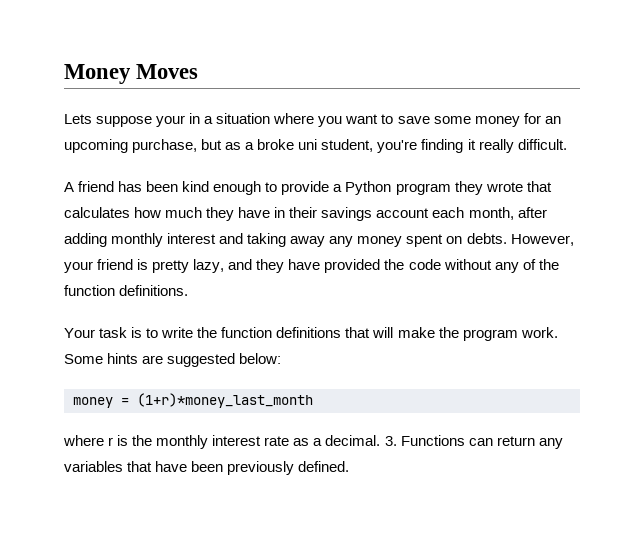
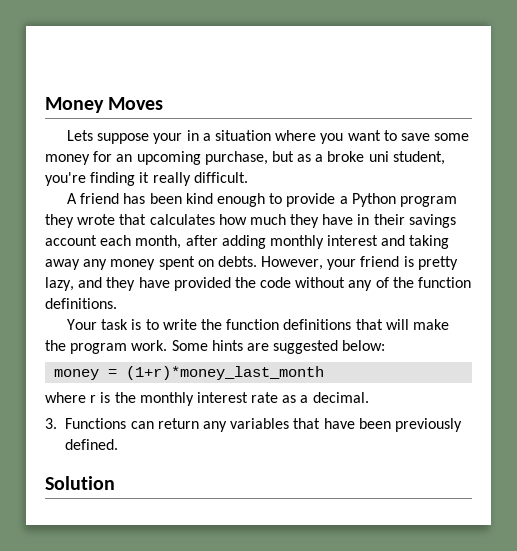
- where r is the monthly interest rate as a decimal. 3. Functions can return any variables that have been previously defined.
+ where r is the monthly interest rate as a decimal.
+ 3. Functions can return any variables that have been previously defined.
+ Solution

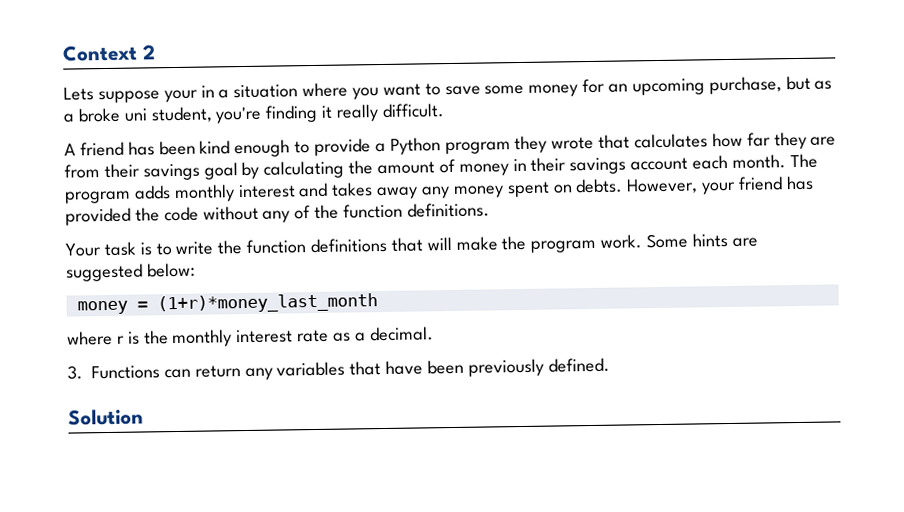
- Money Moves
+ Context 2
- A friend has been kind enough to provide a Python program they wrote that calculates how much they have in their savings account each month, after adding monthly interest and taking away any money spent on debts.
+ A friend has been kind enough to provide a Python program they wrote that calculates how far they are from their savings goal by calculating the amount of money in their savings account each month. The program adds monthly interest and takes away any money spent on debts.
- However, your friend is pretty lazy, and they have provided the code without any of the function definitions.
+ However, your friend has provided the code without any of the function definitions.

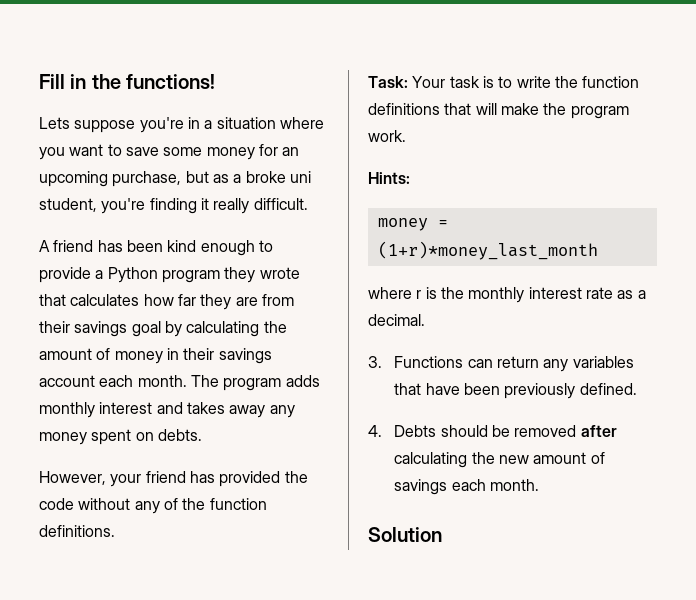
- Context 2
+ Fill in the functions!
- Lets suppose your in a situation where you want to save some money for an upcoming purchase, but as a broke uni student, you're finding it really difficult.
+ Lets suppose you're in a situation where you want to save some money for an upcoming purchase, but as a broke uni student, you're finding it really difficult.
- The program adds monthly interest and takes away any money spent on debts. However, your friend has provided the code without any of the function definitions.
+ The program adds monthly interest and takes away any money spent on debts.
+ However, your friend has provided the code without any of the function definitions.
- Your task is to write the function definitions that will make the program work. Some hints are suggested below:
+ Task: Your task is to write the function definitions that will make the program work.
+ Hints:
+ 4. Debts should be removed after calculating the new amount of savings each month.

